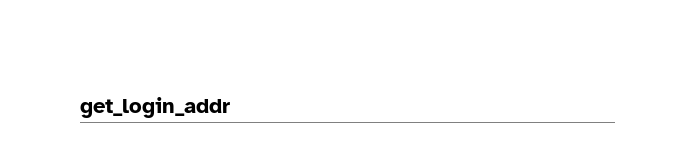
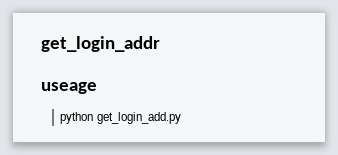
+ useage
+ python get_login_add.py

